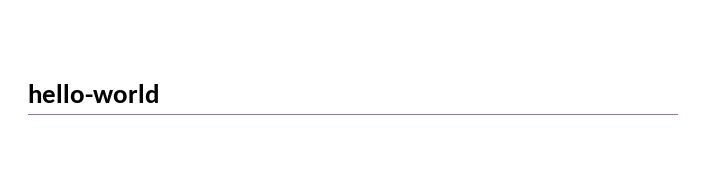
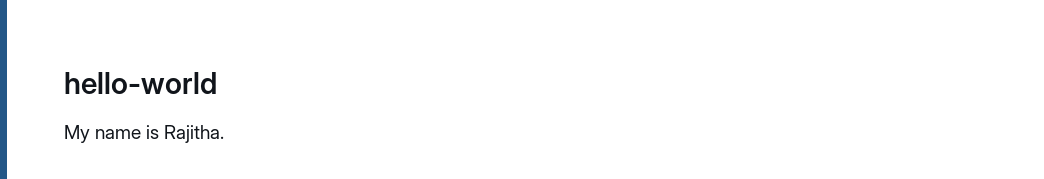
+ My name is Rajitha.

